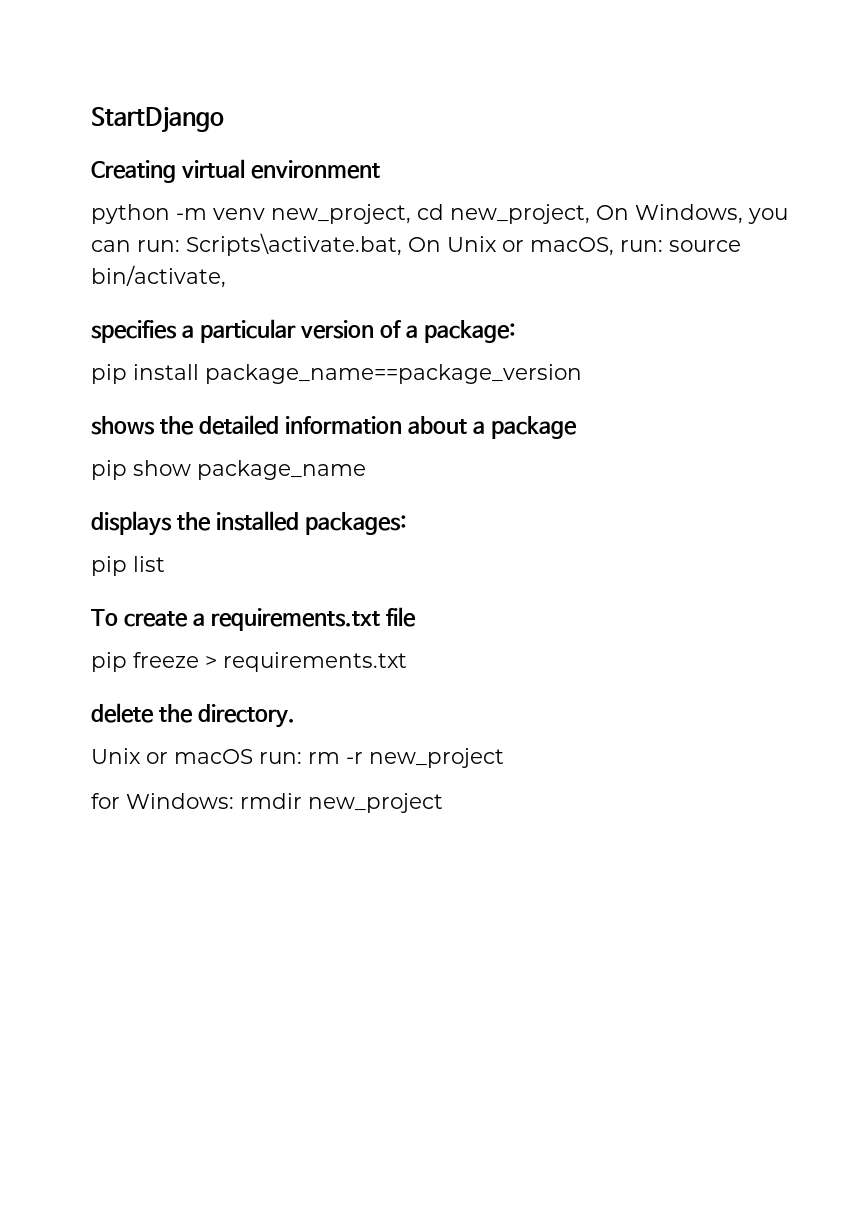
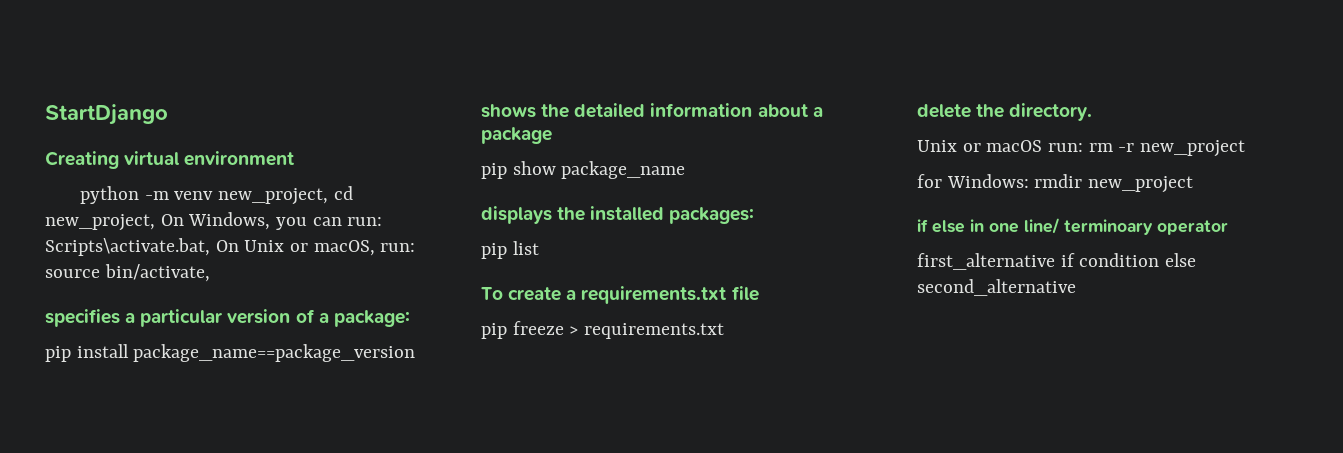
+ if else in one line/ terminoary operator
+ first_alternative if condition else second_alternative

